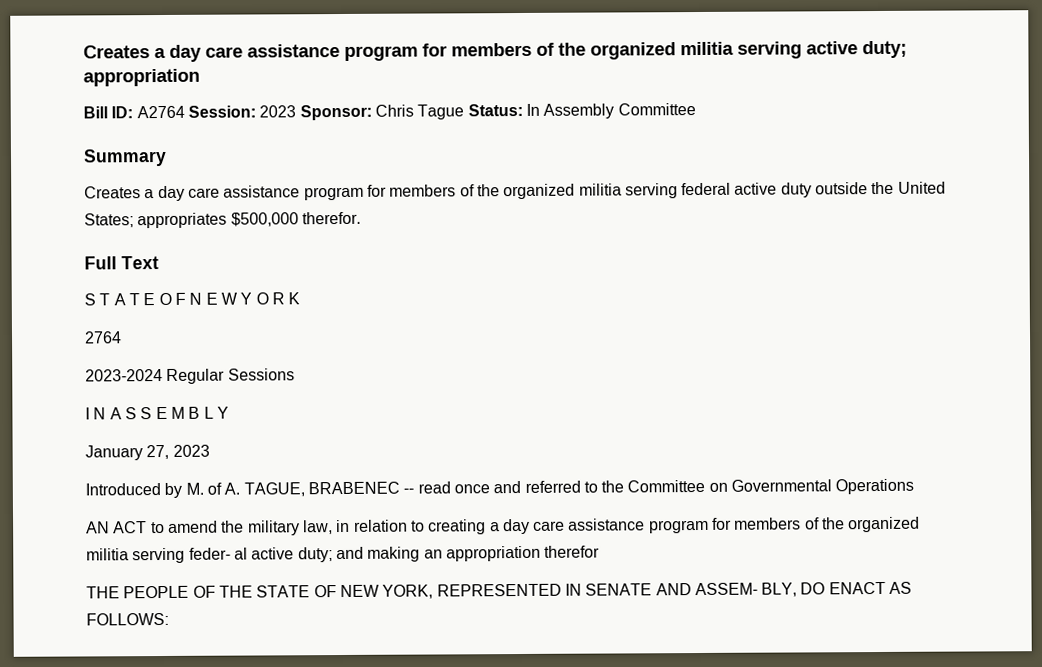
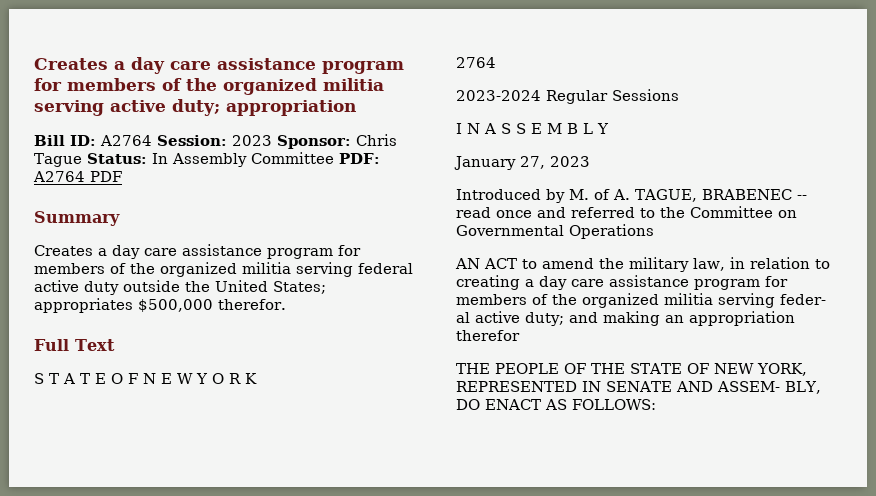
- Bill ID: A2764 Session: 2023 Sponsor: Chris Tague Status: In Assembly Committee
+ Bill ID: A2764 Session: 2023 Sponsor: Chris Tague Status: In Assembly Committee PDF: A2764 PDF

